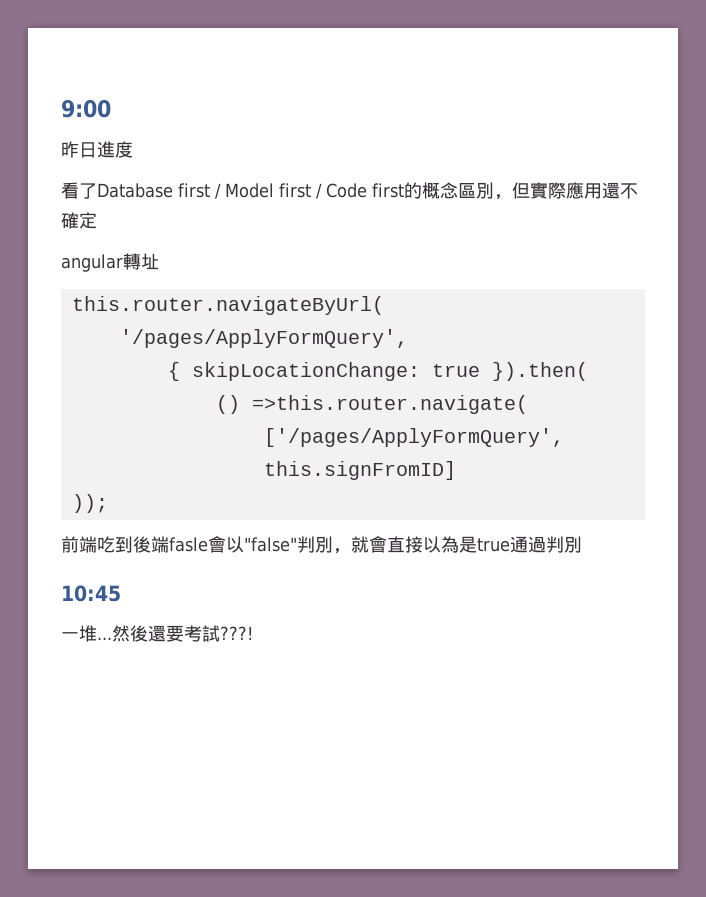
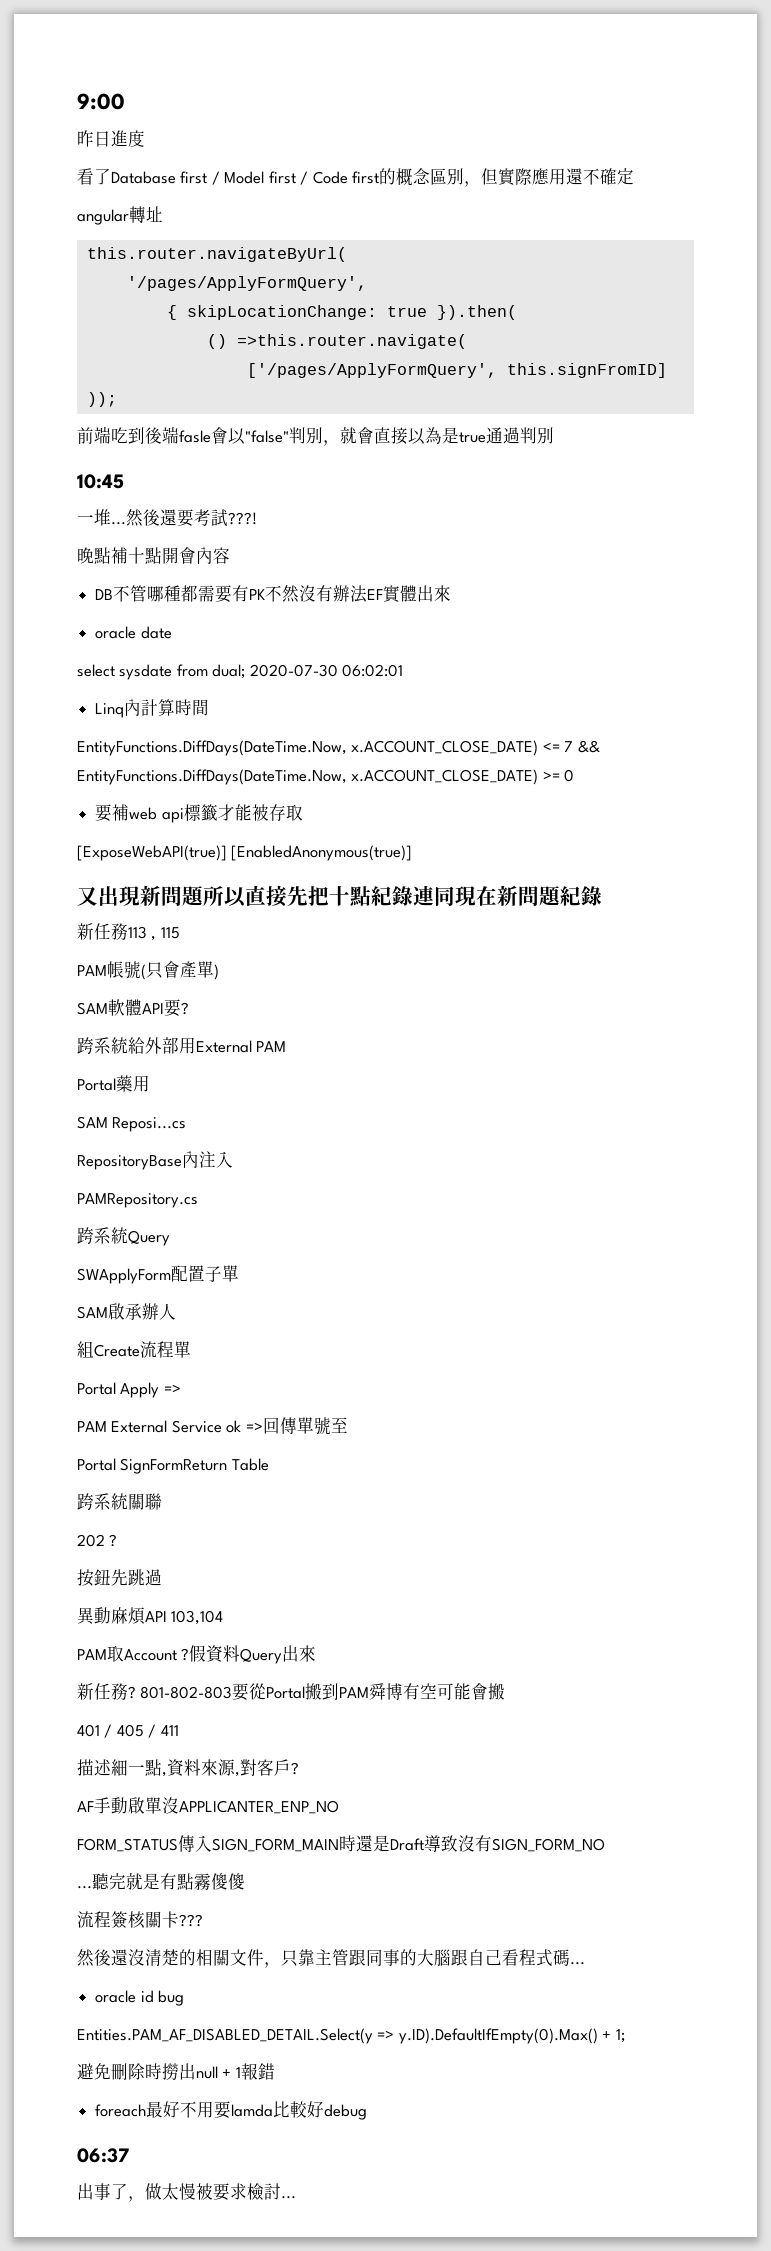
+ 晚點補十點開會內容
+ DB不管哪種都需要有PK不然沒有辦法EF實體出來
+ oracle date
+ select sysdate from dual; 2020-07-30 06:02:01
+ Linq內計算時間
+ EntityFunctions.DiffDays(DateTime.Now, x.ACCOUNT_CLOSE_DATE) <= 7 && EntityFunctions.DiffDays(DateTime.Now, x.ACCOUNT_CLOSE_DATE) >= 0
+ 要補web api標籤才能被存取
+ [ExposeWebAPI(true)] [EnabledAnonymous(true)]
+ 又出現新問題所以直接先把十點紀錄連同現在新問題紀錄
+ 新任務113 , 115
+ PAM帳號(只會產單)
+ SAM軟體API要?
+ 跨系統給外部用External PAM
+ Portal藥用
+ SAM Reposi...cs
+ RepositoryBase內注入
+ PAMRepository.cs
+ 跨系統Query
+ SWApplyForm配置子單
+ SAM啟承辦人
+ 組Create流程單
+ Portal Apply =>
+ PAM External Service ok =>回傳單號至
+ Portal SignFormReturn Table
+ 跨系統關聯
+ 202 ?
+ 按鈕先跳過
+ 異動麻煩API 103,104
+ PAM取Account ?假資料Query出來
+ 新任務? 801-802-803要從Portal搬到PAM舜博有空可能會搬
+ 401 / 405 / 411
+ 描述細一點,資料來源,對客戶?
+ AF手動啟單沒APPLICANTER_ENP_NO
+ FORM_STATUS傳入SIGN_FORM_MAIN時還是Draft導致沒有SIGN_FORM_NO
+ ...聽完就是有點霧傻傻
+ 流程簽核關卡???
+ 然後還沒清楚的相關文件，只靠主管跟同事的大腦跟自己看程式碼...
+ oracle id bug
+ Entities.PAM_AF_DISABLED_DETAIL.Select(y => y.ID).DefaultIfEmpty(0).Max() + 1;
+ 避免刪除時撈出null + 1報錯
+ foreach最好不用要lamda比較好debug
+ 06:37
+ 出事了，做太慢被要求檢討...

